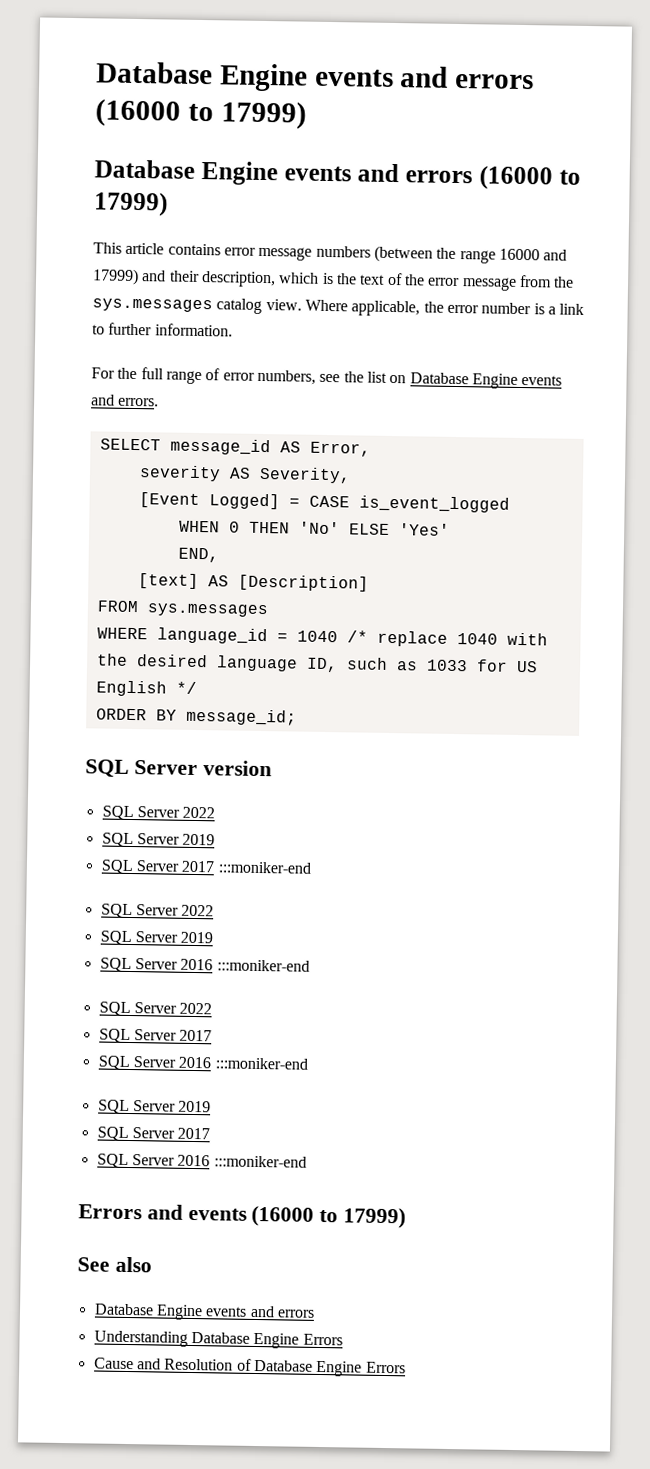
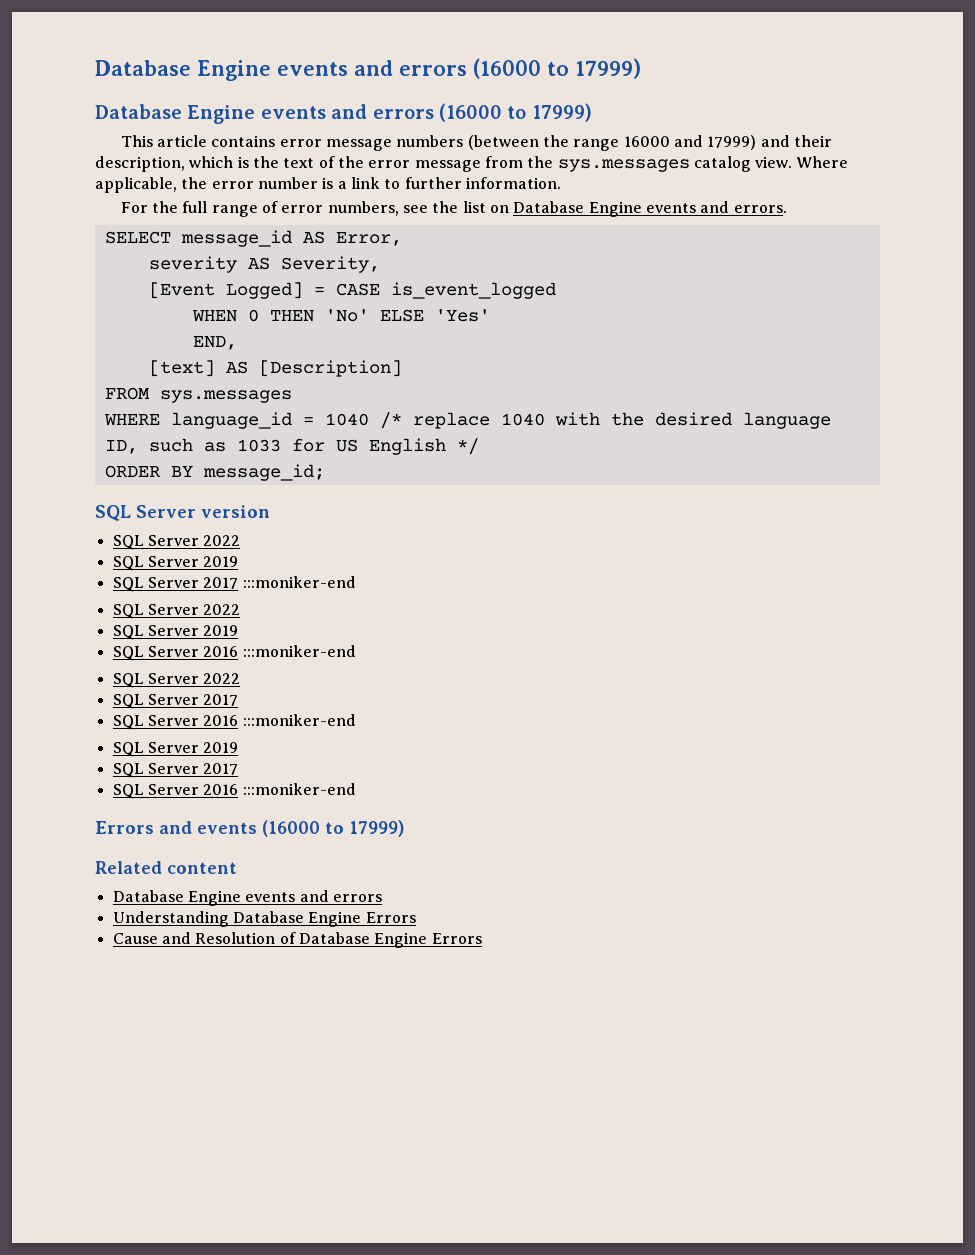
- See also
+ Related content

